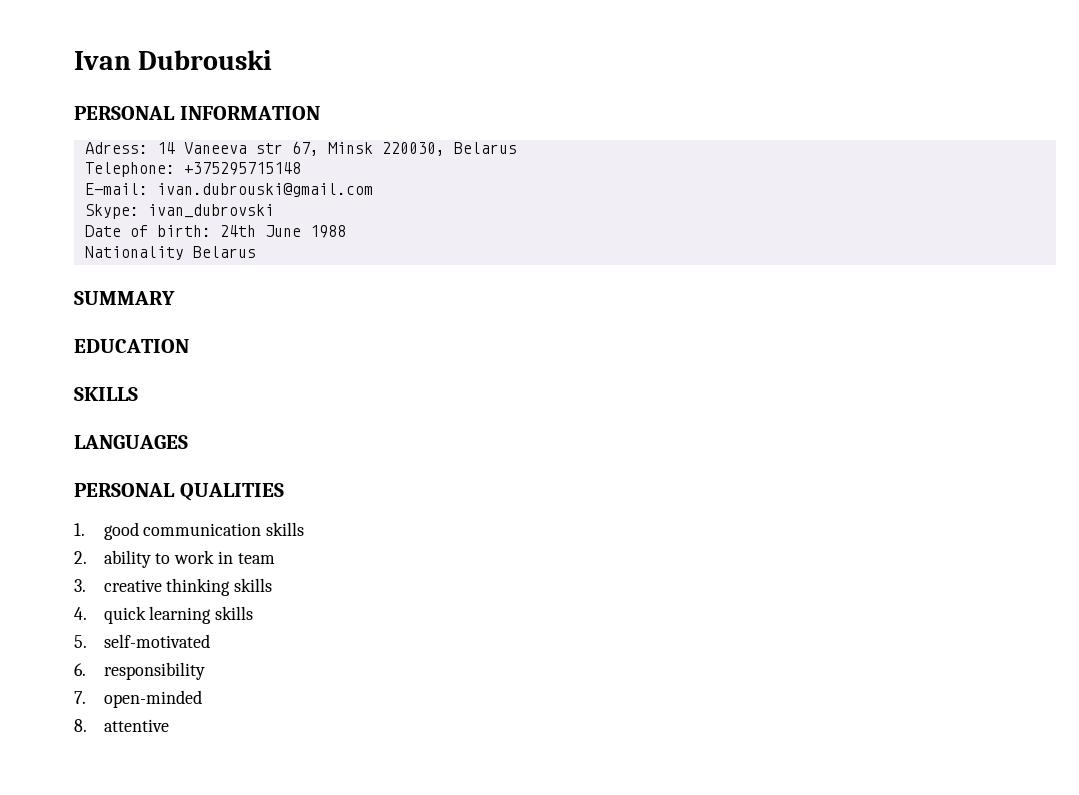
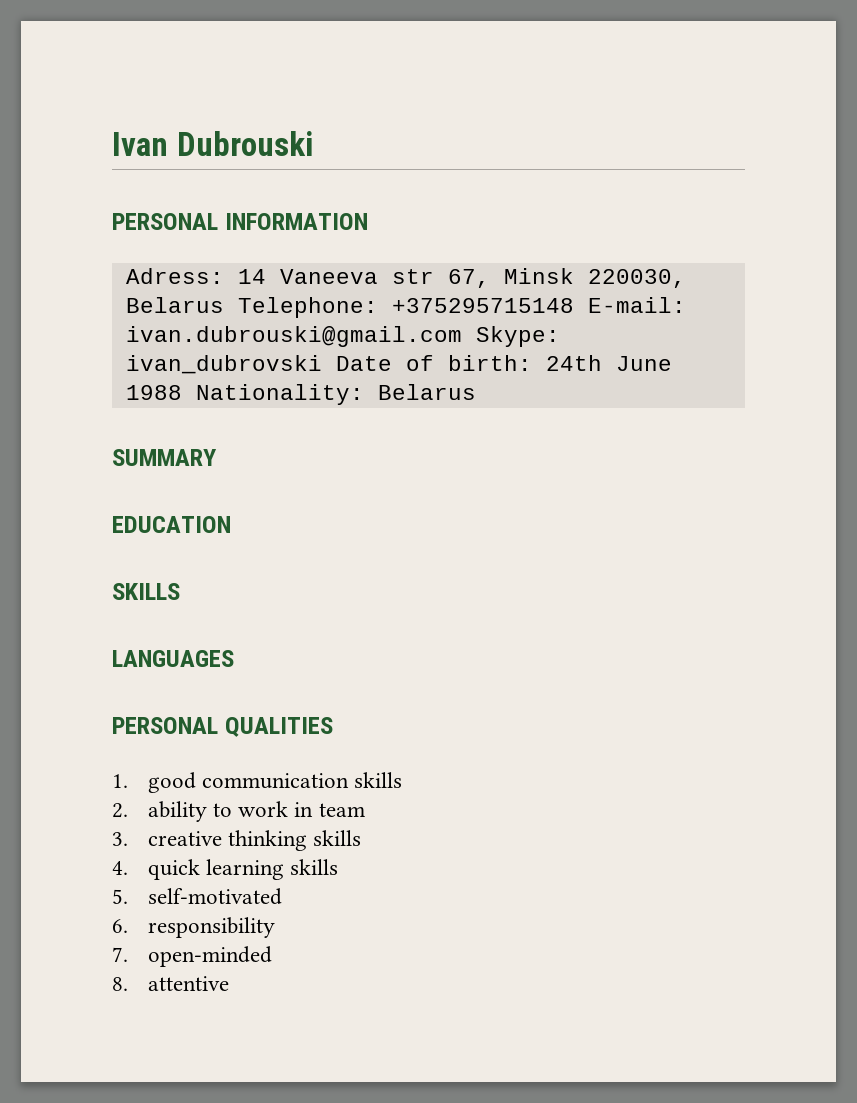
- Adress: 14 Vaneeva str 67, Minsk 220030, Belarus
- Telephone: +375295715148
- E-mail: ivan.dubrouski@gmail.com
- Skype: ivan_dubrovski
- Date of birth: 24th June 1988
- Nationality Belarus
+ Adress: 14 Vaneeva str 67, Minsk 220030, Belarus Telephone: +375295715148 E-mail: ivan.dubrouski@gmail.com Skype: ivan_dubrovski Date of birth: 24th June 1988 Nationality: Belarus

